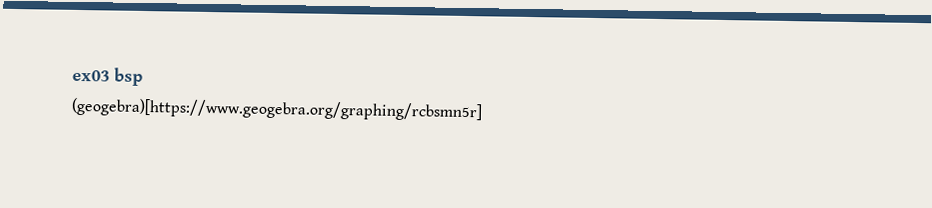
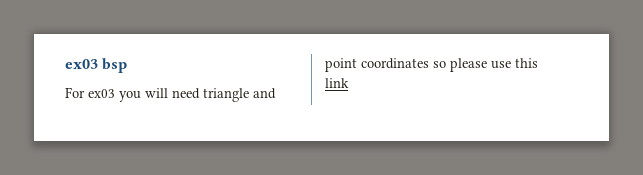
- (geogebra)[https://www.geogebra.org/graphing/rcbsmn5r]
+ For ex03 you will need triangle and point coordinates so please use this link

